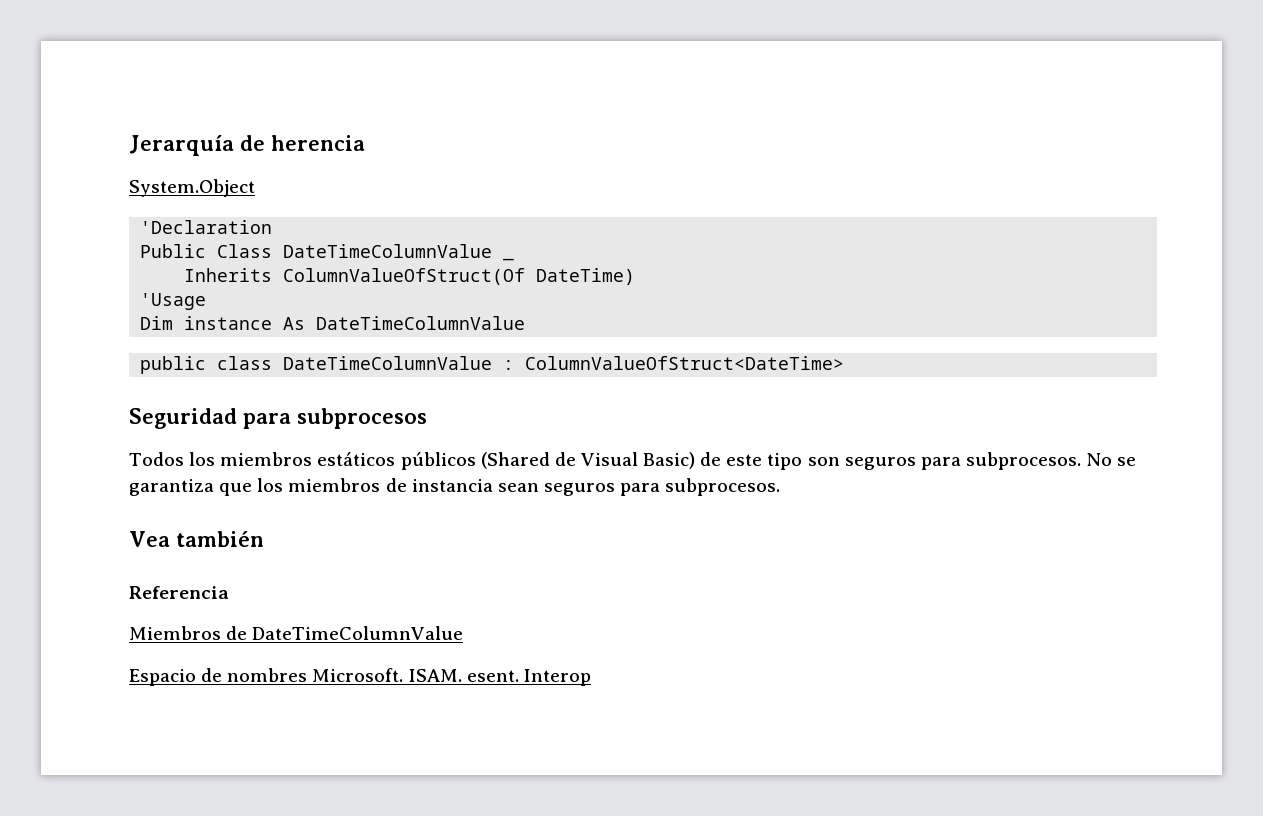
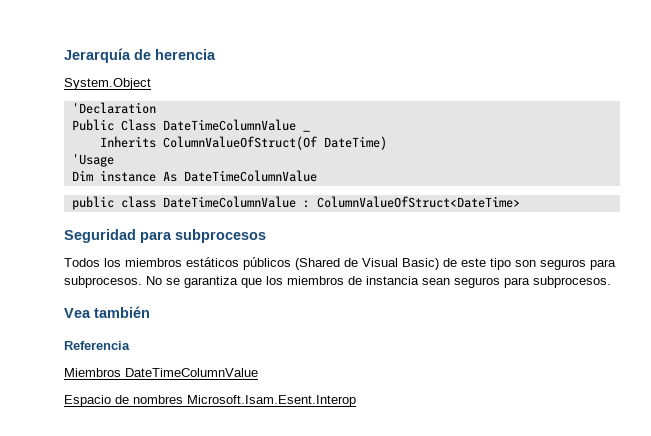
- Miembros de DateTimeColumnValue
+ Miembros DateTimeColumnValue
- Espacio de nombres Microsoft. ISAM. esent. Interop
+ Espacio de nombres Microsoft.Isam.Esent.Interop

